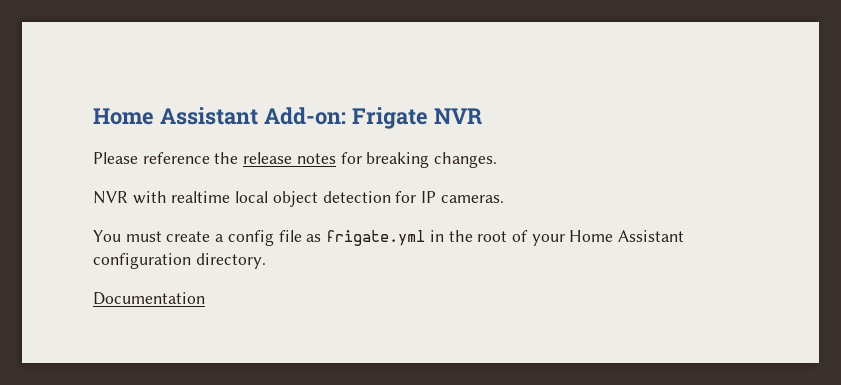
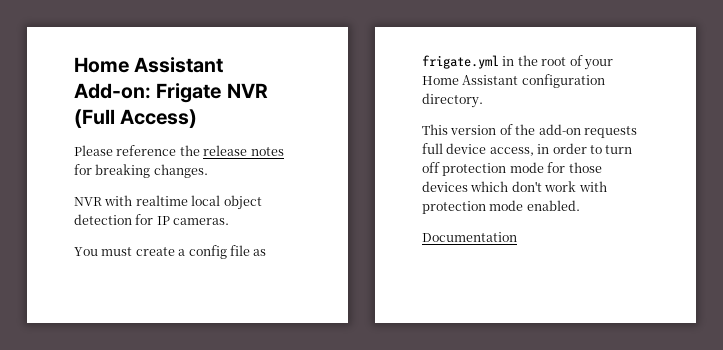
- Home Assistant Add-on: Frigate NVR
+ Home Assistant Add-on: Frigate NVR (Full Access)
+ This version of the add-on requests full device access, in order to turn off protection mode for those devices which don't work with protection mode enabled.

